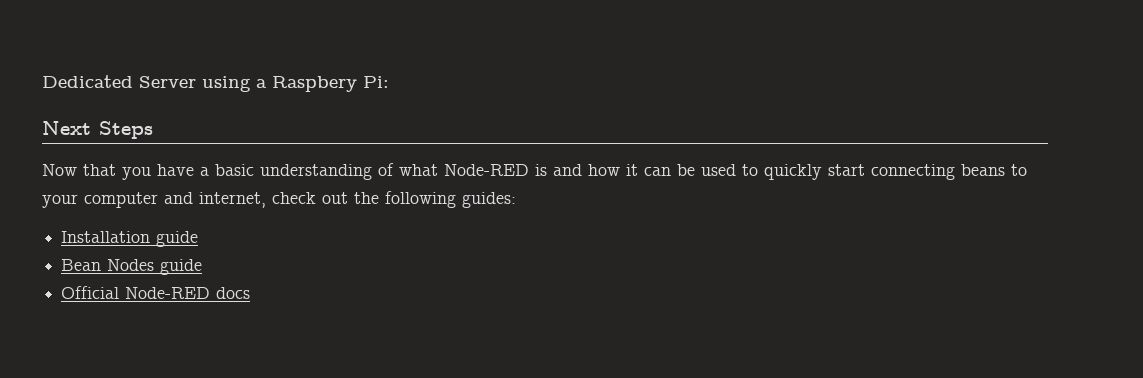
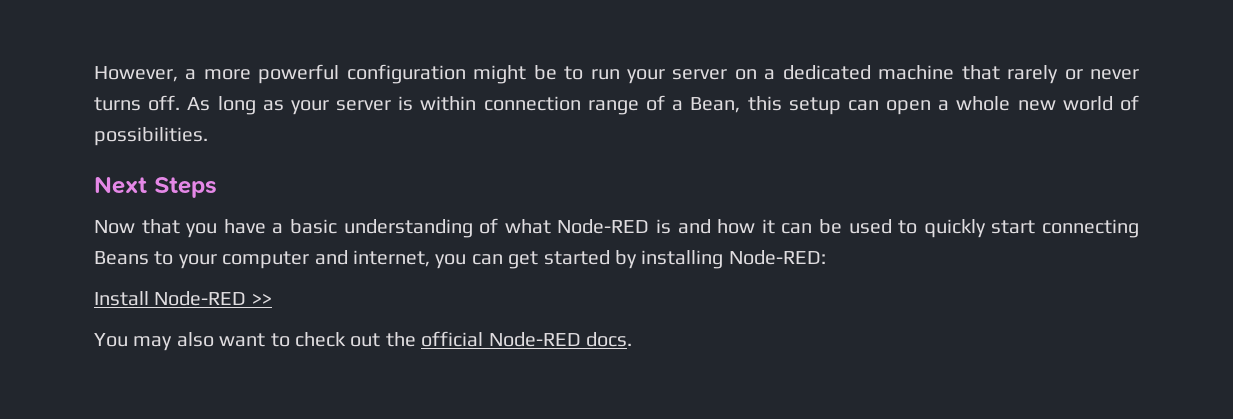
- Dedicated Server using a Raspbery Pi:
+ However, a more powerful configuration might be to run your server on a dedicated machine that rarely or never turns off. As long as your server is within connection range of a Bean, this setup can open a whole new world of possibilities.
- Now that you have a basic understanding of what Node-RED is and how it can be used to quickly start connecting beans to your computer and internet, check out the following guides:
- Installation guide
- Bean Nodes guide
- Official Node-RED docs
+ Now that you have a basic understanding of what Node-RED is and how it can be used to quickly start connecting Beans to your computer and internet, you can get started by installing Node-RED:
+ Install Node-RED >>
+ You may also want to check out the official Node-RED docs.

